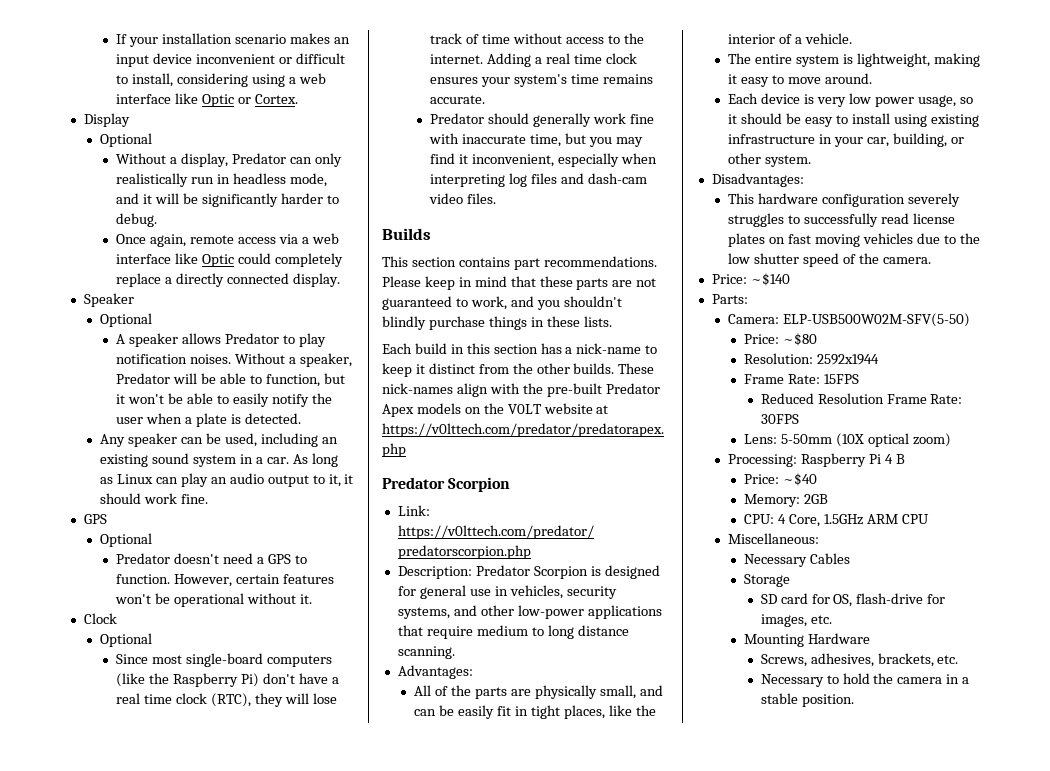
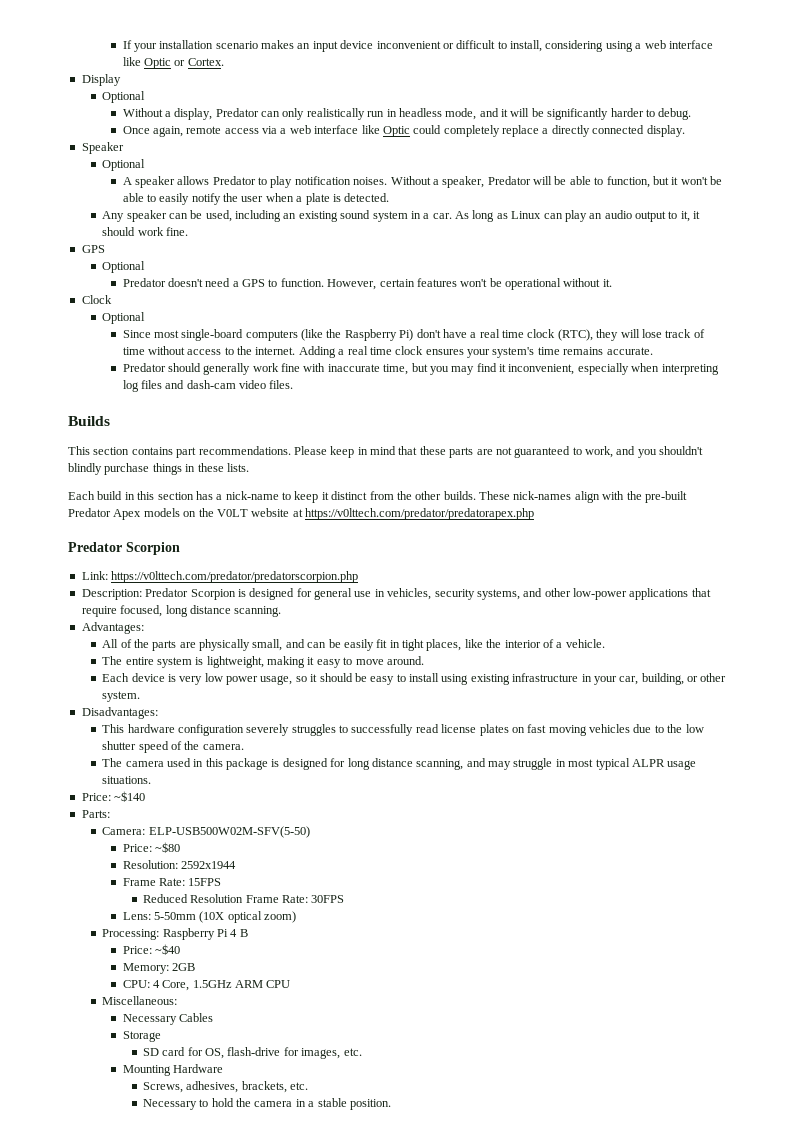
- Description: Predator Scorpion is designed for general use in vehicles, security systems, and other low-power applications that require medium to long distance scanning.
+ Description: Predator Scorpion is designed for general use in vehicles, security systems, and other low-power applications that require focused, long distance scanning.
+ The camera used in this package is designed for long distance scanning, and may struggle in most typical ALPR usage situations.

